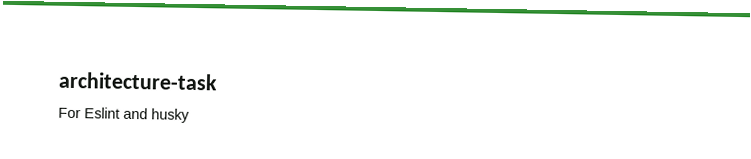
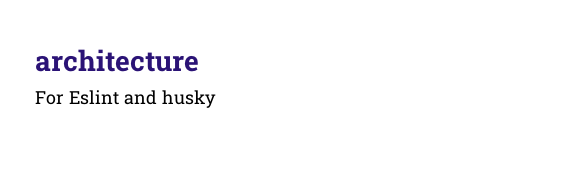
- architecture-task
+ architecture

